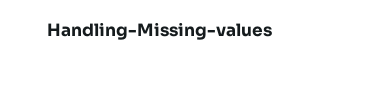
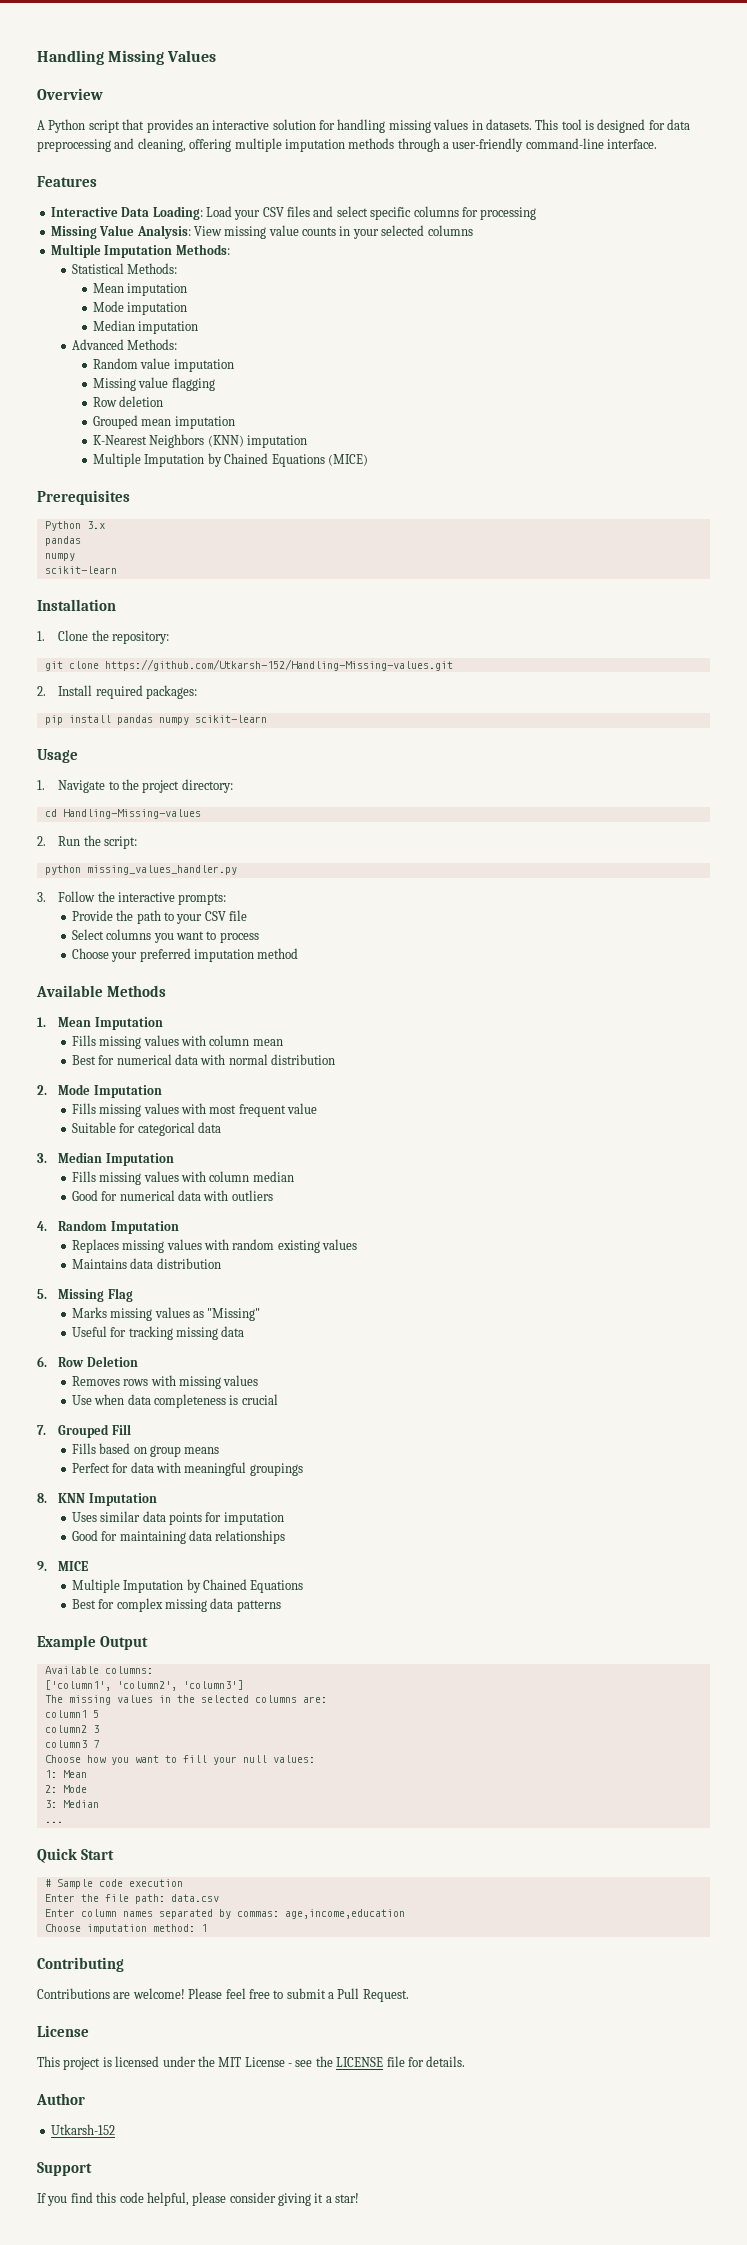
- Handling-Missing-values
+ Handling Missing Values
+ Overview
+ A Python script that provides an interactive solution for handling missing values in datasets. This tool is designed for data preprocessing and cleaning, offering multiple imputation methods through a user-friendly command-line interface.
+ Features
+ Interactive Data Loading: Load your CSV files and select specific columns for processing
+ Missing Value Analysis: View missing value counts in your selected columns
+ Multiple Imputation Methods:
+ Statistical Methods:
+ Mean imputation
+ Mode imputation
+ Median imputation
+ Advanced Methods:
+ Random value imputation
+ Missing value flagging
+ Row deletion
+ Grouped mean imputation
+ K-Nearest Neighbors (KNN) imputation
+ Multiple Imputation by Chained Equations (MICE)
+ Prerequisites
+ Python 3.x
+ pandas
+ numpy
+ scikit-learn
+ Installation
+ 1. Clone the repository:
+ git clone https://github.com/Utkarsh-152/Handling-Missing-values.git
+ 2. Install required packages:
+ pip install pandas numpy scikit-learn
+ Usage
+ 1. Navigate to the project directory:
+ cd Handling-Missing-values
+ 2. Run the script:
+ python missing_values_handler.py
+ 3. Follow the interactive prompts:
+ Provide the path to your CSV file
+ Select columns you want to process
+ Choose your preferred imputation method
+ Available Methods
+ 1. Mean Imputation
+ Fills missing values with column mean
+ Best for numerical data with normal distribution
+ 2. Mode Imputation
+ Fills missing values with most frequent value
+ Suitable for categorical data
+ 3. Median Imputation
+ Fills missing values with column median
+ Good for numerical data with outliers
+ 4. Random Imputation
+ Replaces missing values with random existing values
+ Maintains data distribution
+ 5. Missing Flag
+ Marks missing values as "Missing"
+ Useful for tracking missing data
+ 6. Row Deletion
+ Removes rows with missing values
+ Use when data completeness is crucial
+ 7. Grouped Fill
+ Fills based on group means
+ Perfect for data with meaningful groupings
+ 8. KNN Imputation
+ Uses similar data points for imputation
+ Good for maintaining data relationships
+ 9. MICE
+ Multiple Imputation by Chained Equations
+ Best for complex missing data patterns
+ Example Output
+ Available columns:
+ ['column1', 'column2', 'column3']
+ The missing values in the selected columns are:
+ column1 5
+ column2 3
+ column3 7
+ Choose how you want to fill your null values:
+ 1: Mean
+ 2: Mode
+ 3: Median
+ ...
+ Quick Start
+ # Sample code execution
+ Enter the file path: data.csv
+ Enter column names separated by commas: age,income,education
+ Choose imputation method: 1
+ Contributing
+ Contributions are welcome! Please feel free to submit a Pull Request.
+ License
+ This project is licensed under the MIT License - see the LICENSE file for details.
+ Author
+ Utkarsh-152
+ Support
+ If you find this code helpful, please consider giving it a star!

